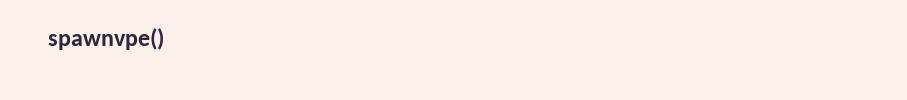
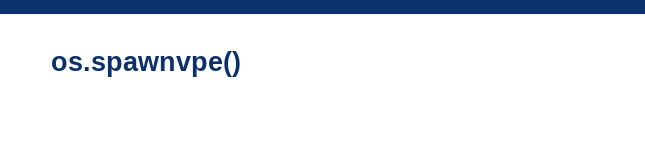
- spawnvpe()
+ os.spawnvpe()

